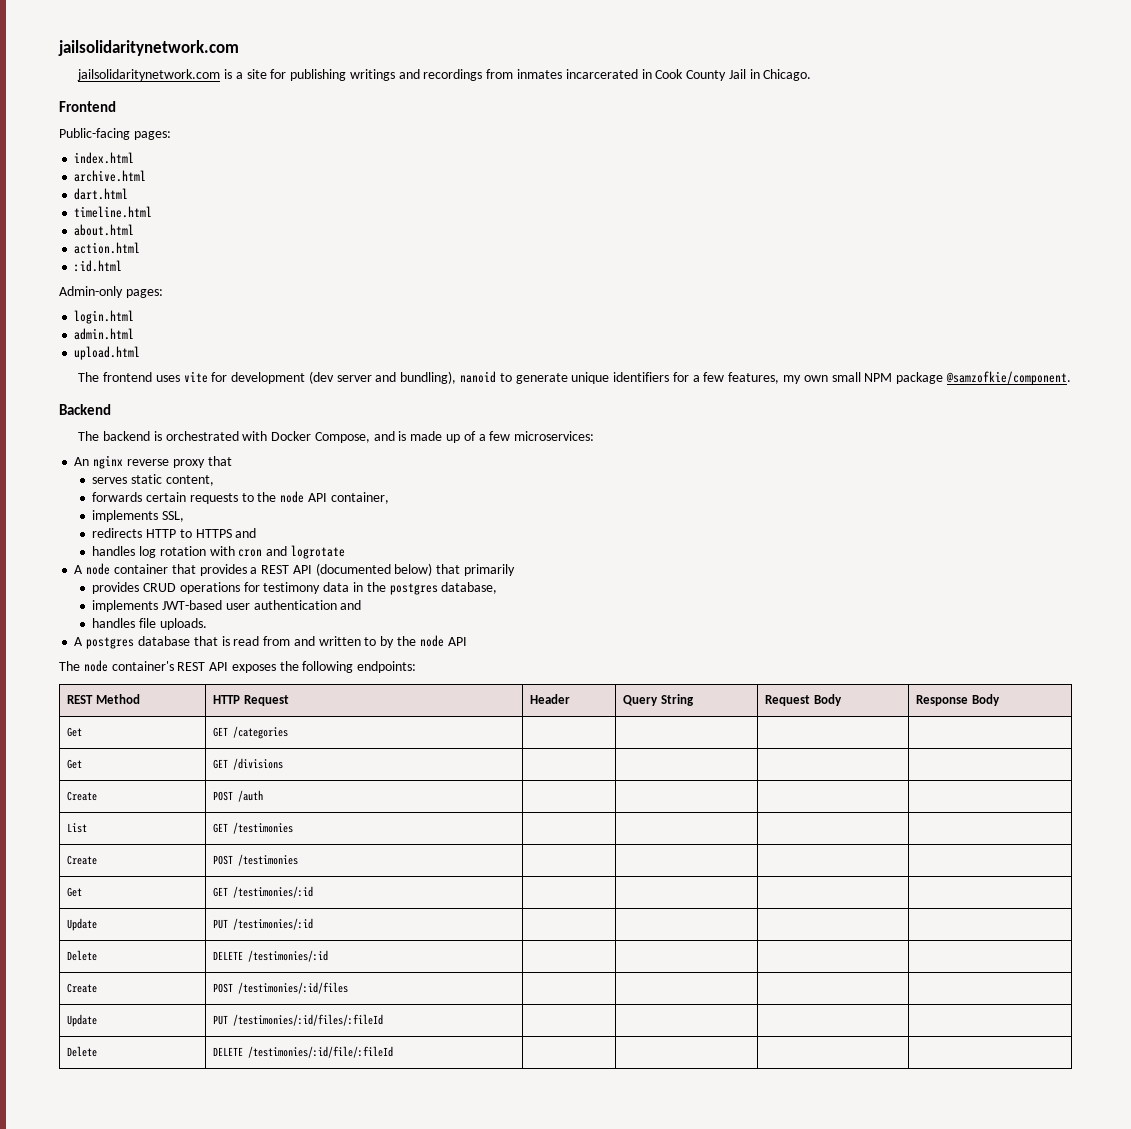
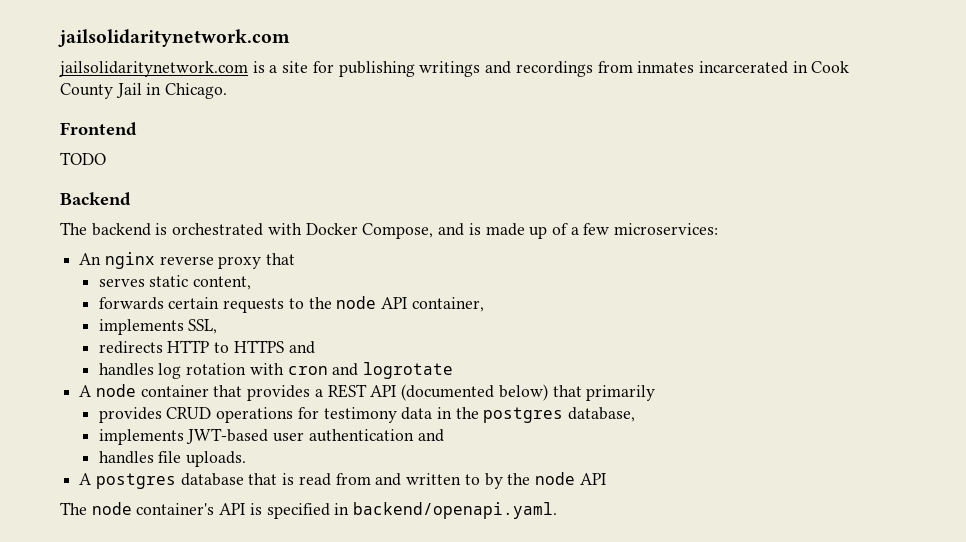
- Public-facing pages:
- index.html
- archive.html
- dart.html
- timeline.html
- about.html
- action.html
- :id.html
- Admin-only pages:
- login.html
- admin.html
- upload.html
- The frontend uses vite for development (dev server and bundling), nanoid to generate unique identifiers for a few features, my own small NPM package @samzofkie/component.
+ TODO
- The node container's REST API exposes the following endpoints:
- REST Method | HTTP Request | Header | Query String | Request Body | Response Body
- Get | GET /categories | | | |
- Get | GET /divisions | | | |
- Create | POST /auth | | | |
- List | GET /testimonies | | | |
- Create | POST /testimonies | | | |
- Get | GET /testimonies/:id | | | |
- Update | PUT /testimonies/:id | | | |
- Delete | DELETE /testimonies/:id | | | |
- Create | POST /testimonies/:id/files | | | |
- Update | PUT /testimonies/:id/files/:fileId | | | |
- Delete | DELETE /testimonies/:id/file/:fileId | | | |
+ The node container's API is specified in backend/openapi.yaml.

